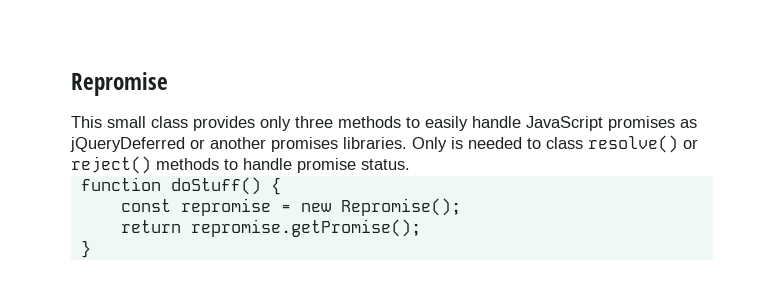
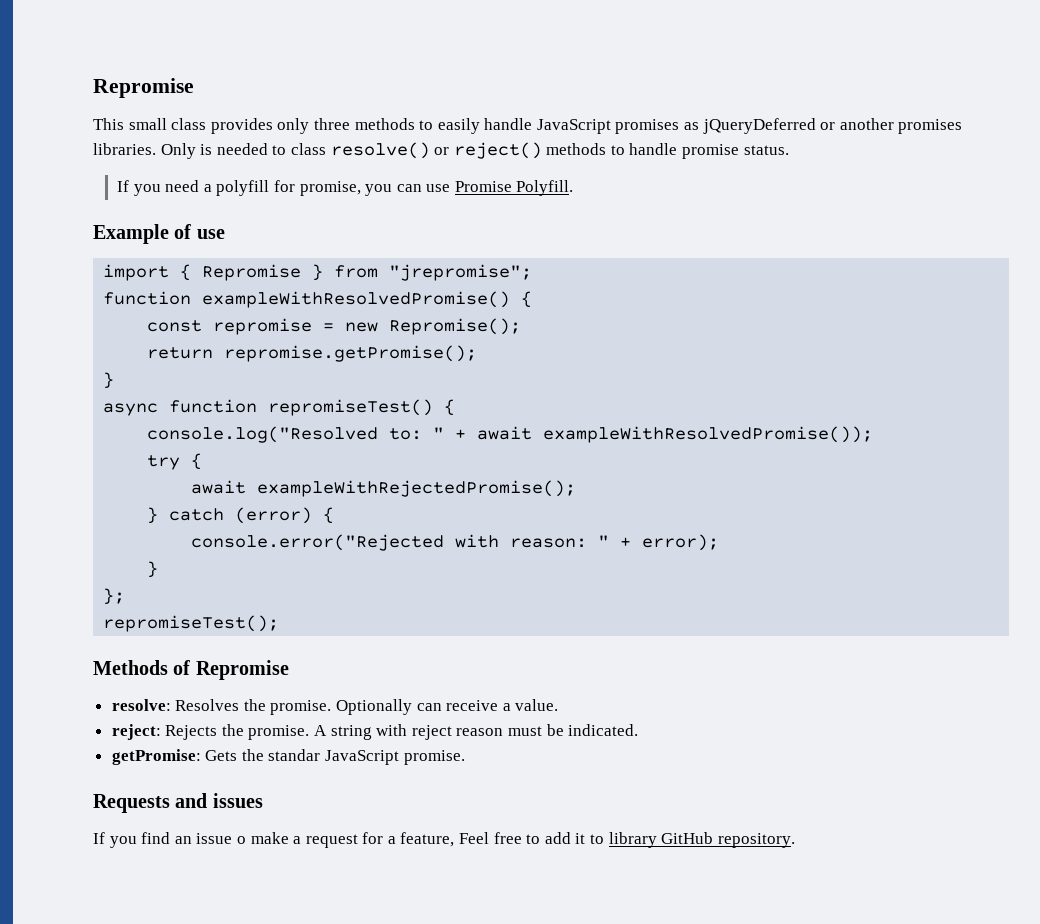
- function doStuff() {
+ If you need a polyfill for promise, you can use Promise Polyfill.
+ Example of use
+ import { Repromise } from "jrepromise";
+ function exampleWithResolvedPromise() {
+ async function repromiseTest() {
+ console.log("Resolved to: " + await exampleWithResolvedPromise());
+ try {
+ await exampleWithRejectedPromise();
+ } catch (error) {
+ console.error("Rejected with reason: " + error);
+ }
+ };
+ repromiseTest();
+ Methods of Repromise
+ resolve: Resolves the promise. Optionally can receive a value.
+ reject: Rejects the promise. A string with reject reason must be indicated.
+ getPromise: Gets the standar JavaScript promise.
+ Requests and issues
+ If you find an issue o make a request for a feature, Feel free to add it to library GitHub repository.

